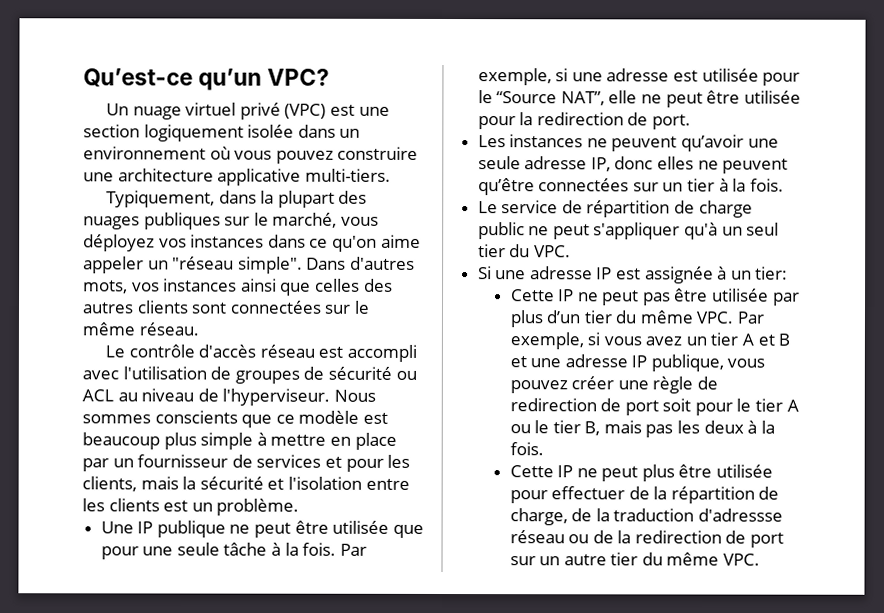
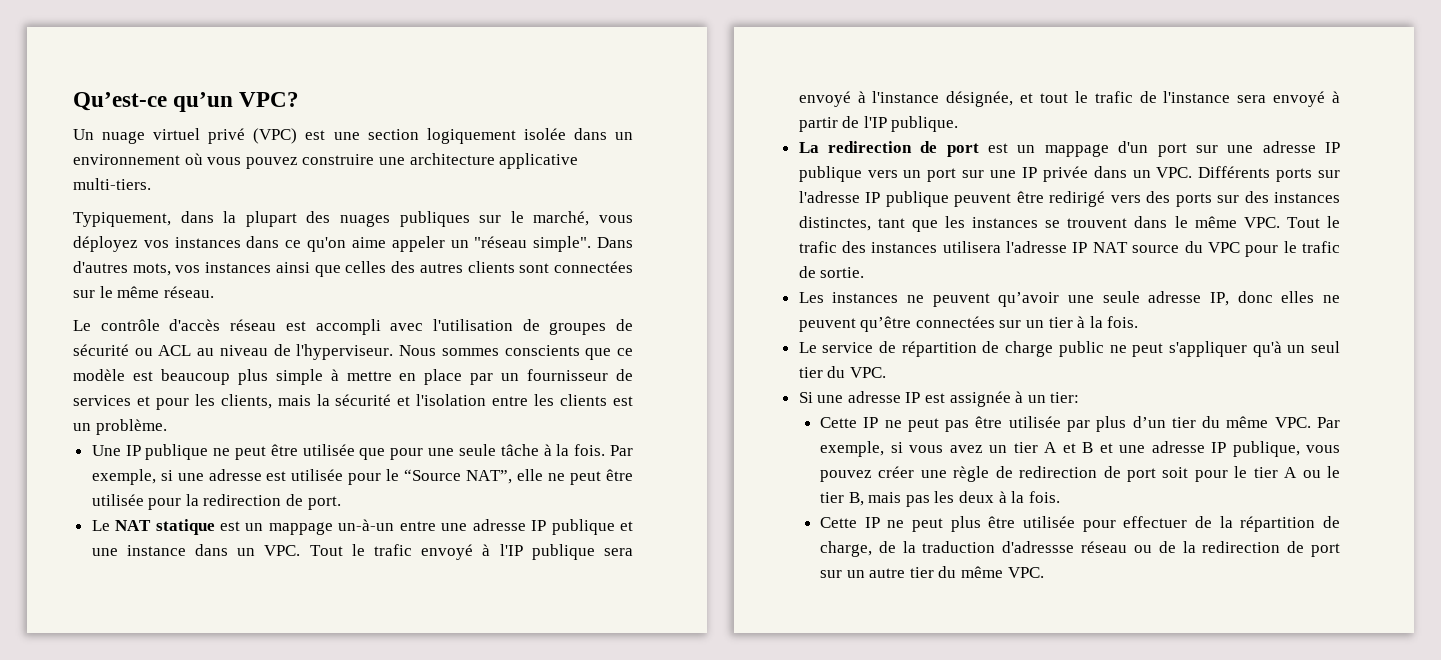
+ Le NAT statique est un mappage un-à-un entre une adresse IP publique et une instance dans un VPC. Tout le trafic envoyé à l'IP publique sera envoyé à l'instance désignée, et tout le trafic de l'instance sera envoyé à partir de l'IP publique.
+ La redirection de port est un mappage d'un port sur une adresse IP publique vers un port sur une IP privée dans un VPC. Différents ports sur l'adresse IP publique peuvent être redirigé vers des ports sur des instances distinctes, tant que les instances se trouvent dans le même VPC. Tout le trafic des instances utilisera l'adresse IP NAT source du VPC pour le trafic de sortie.

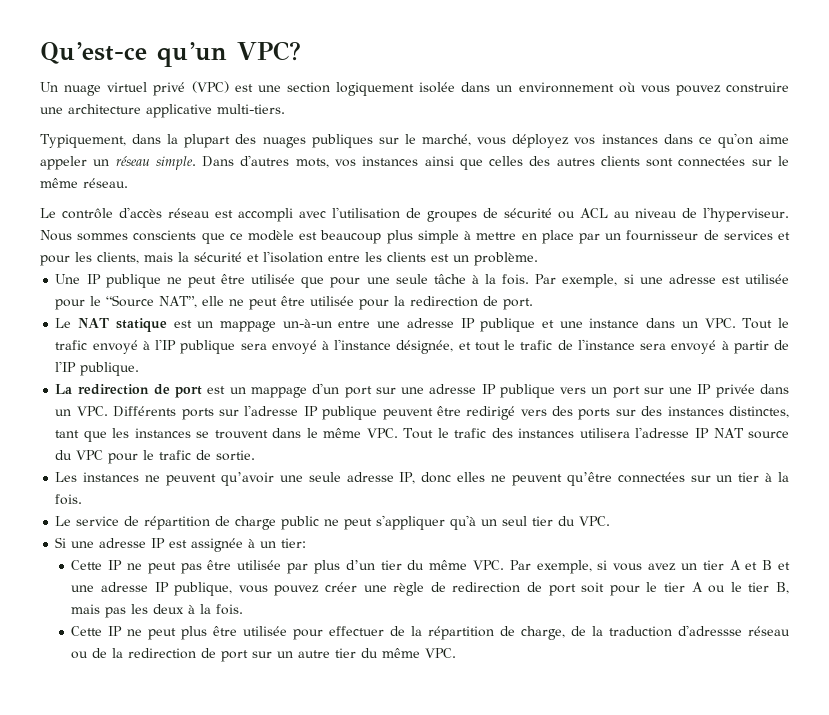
- Typiquement, dans la plupart des nuages publiques sur le marché, vous déployez vos instances dans ce qu'on aime appeler un "réseau simple".
+ Typiquement, dans la plupart des nuages publiques sur le marché, vous déployez vos instances dans ce qu'on aime appeler un réseau simple.

